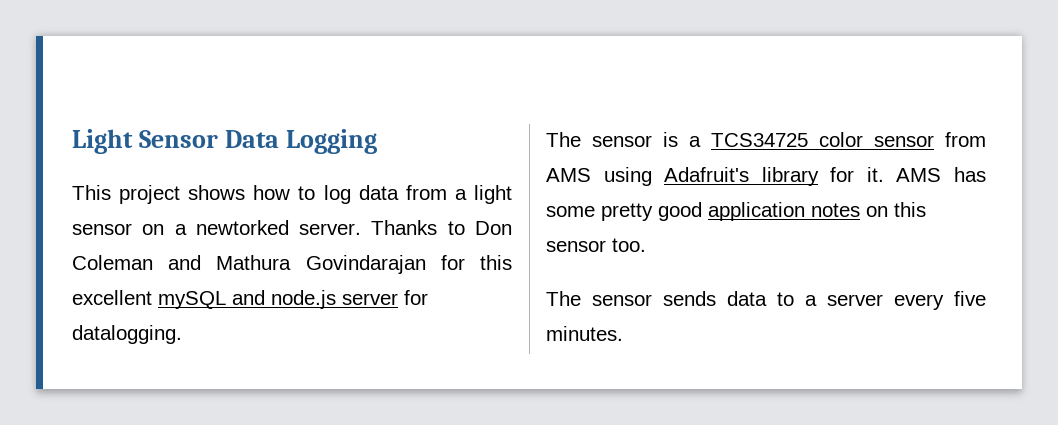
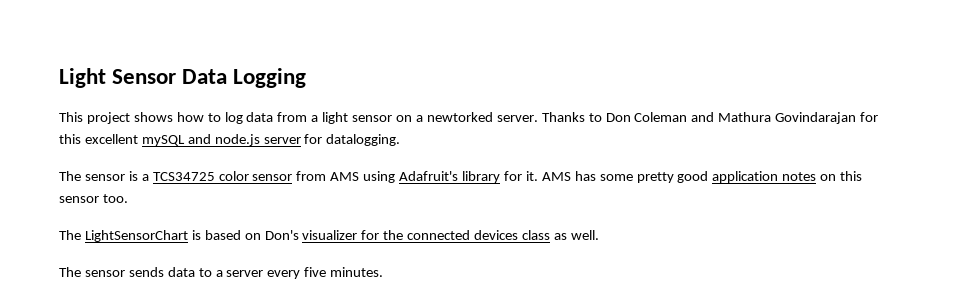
+ The LightSensorChart is based on Don's visualizer for the connected devices class as well.

